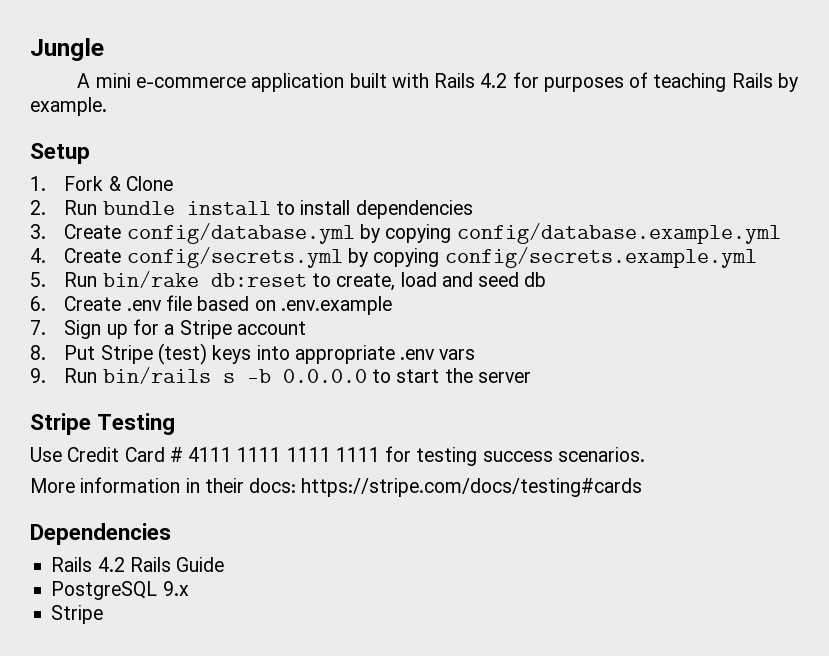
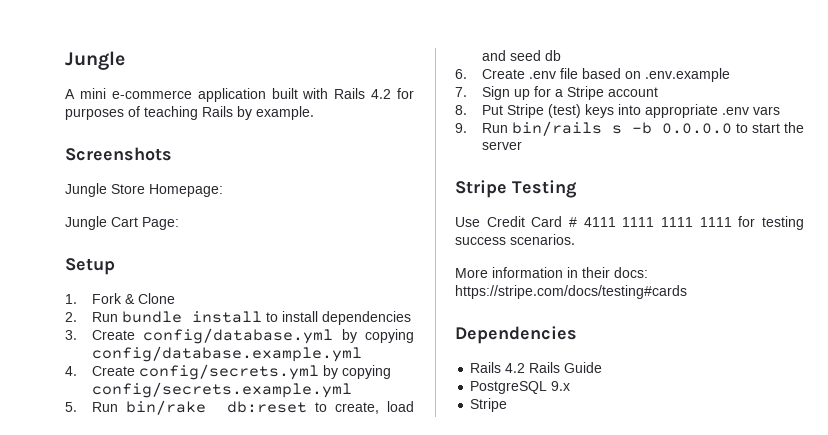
+ Screenshots
+ Jungle Store Homepage:
+ Jungle Cart Page:

